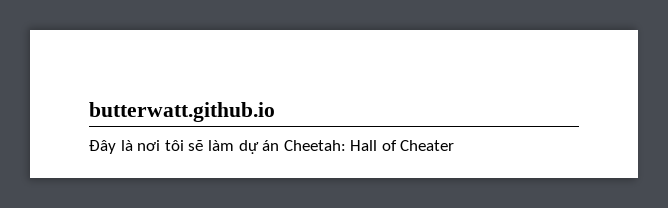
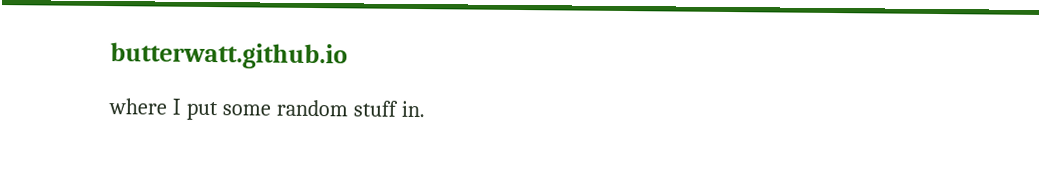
- Đây là nơi tôi sẽ làm dự án Cheetah: Hall of Cheater
+ where I put some random stuff in.

